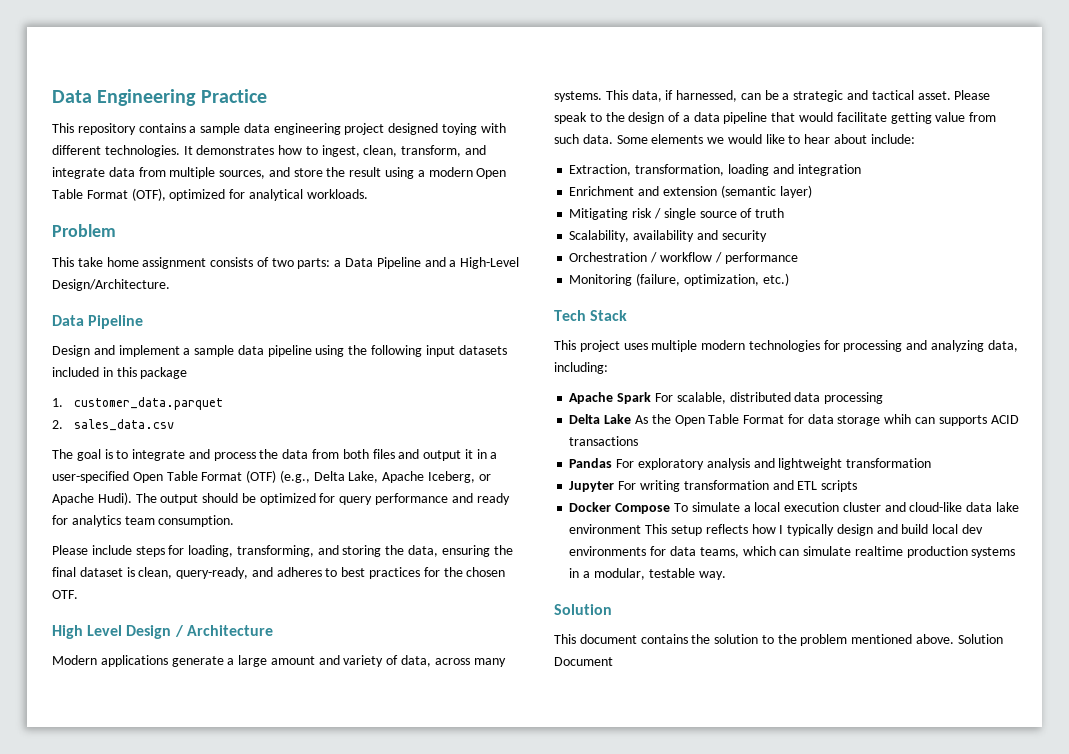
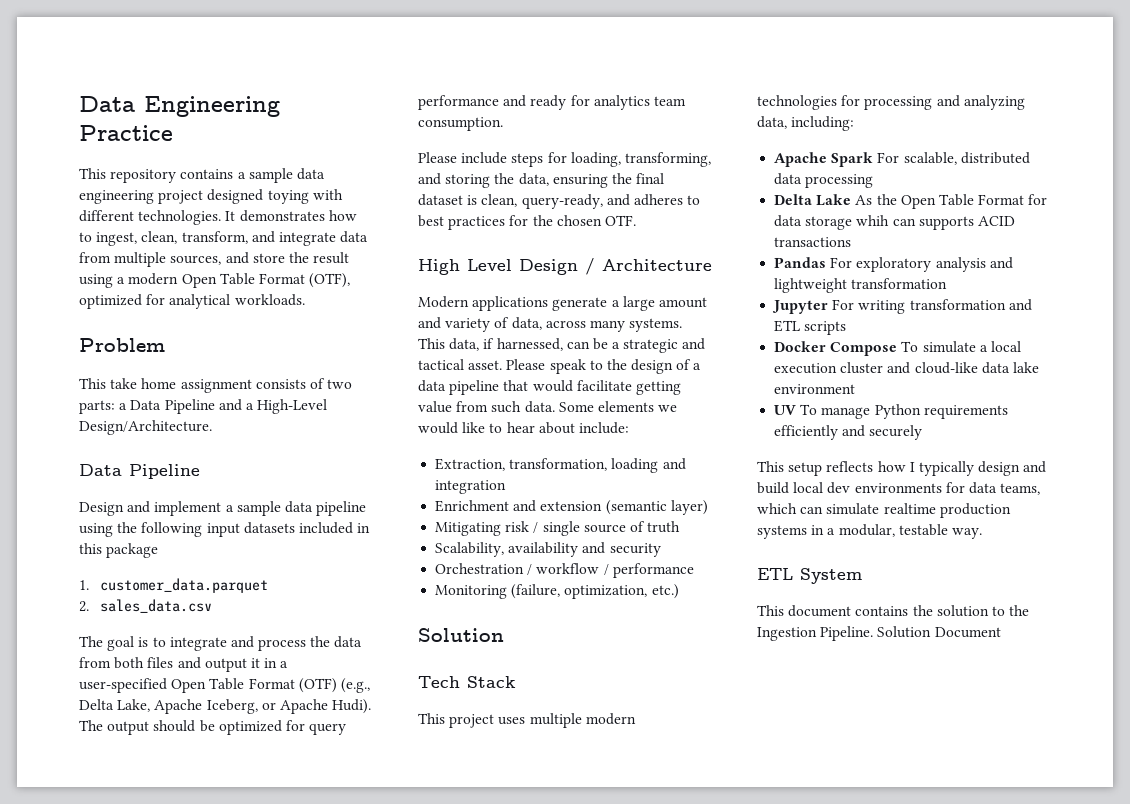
  Monitoring (failure, optimization, etc.)
+ Solution
- Docker Compose To simulate a local execution cluster and cloud-like data lake environment This setup reflects how I typically design and build local dev environments for data teams, which can simulate realtime production systems in a modular, testable way.
- Solution
+ Docker Compose To simulate a local execution cluster and cloud-like data lake environment
+ UV To manage Python requirements efficiently and securely
+ This setup reflects how I typically design and build local dev environments for data teams, which can simulate realtime production systems in a modular, testable way.
+ ETL System
- This document contains the solution to the problem mentioned above.
+ This document contains the solution to the Ingestion Pipeline.

